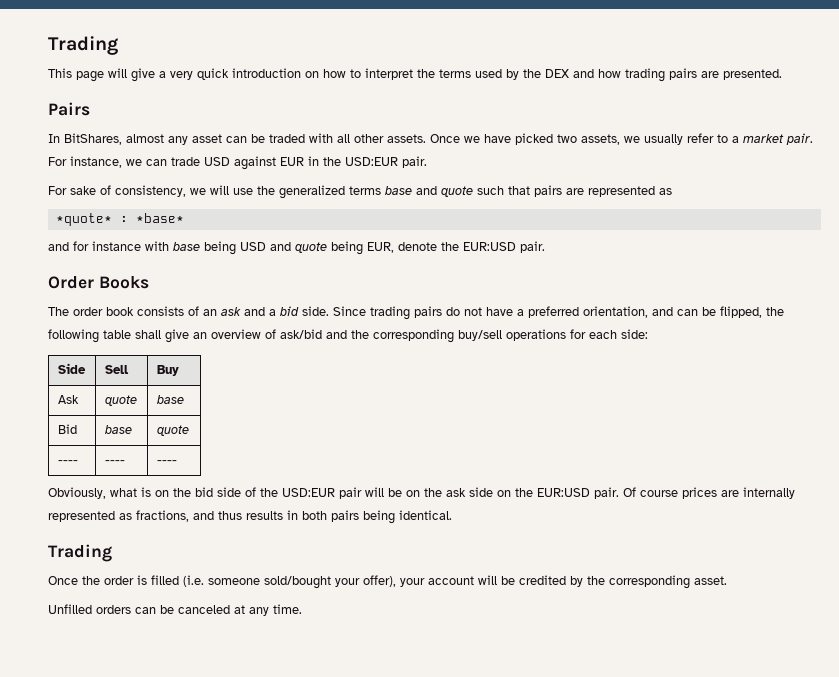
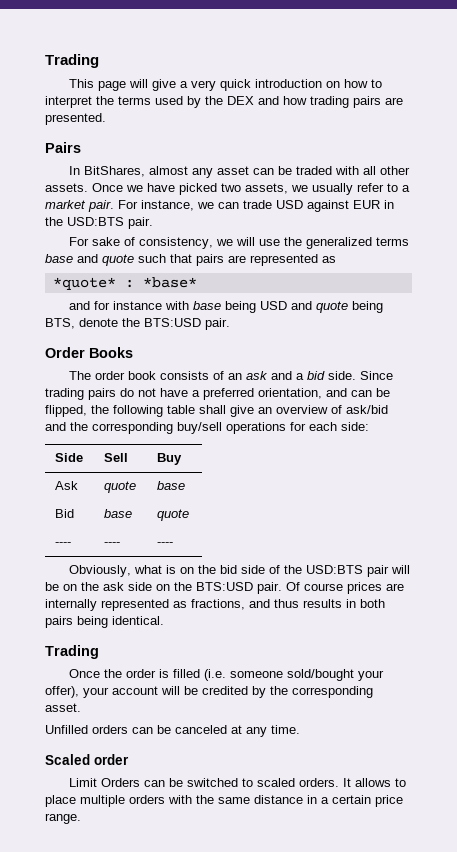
- For instance, we can trade USD against EUR in the USD:EUR pair.
+ For instance, we can trade USD against EUR in the USD:BTS pair.
- and for instance with base being USD and quote being EUR, denote the EUR:USD pair.
+ and for instance with base being USD and quote being BTS, denote the BTS:USD pair.
- Obviously, what is on the bid side of the USD:EUR pair will be on the ask side on the EUR:USD pair.
+ Obviously, what is on the bid side of the USD:BTS pair will be on the ask side on the BTS:USD pair.
+ Scaled order
+ Limit Orders can be switched to scaled orders. It allows to place multiple orders with the same distance in a certain price range.

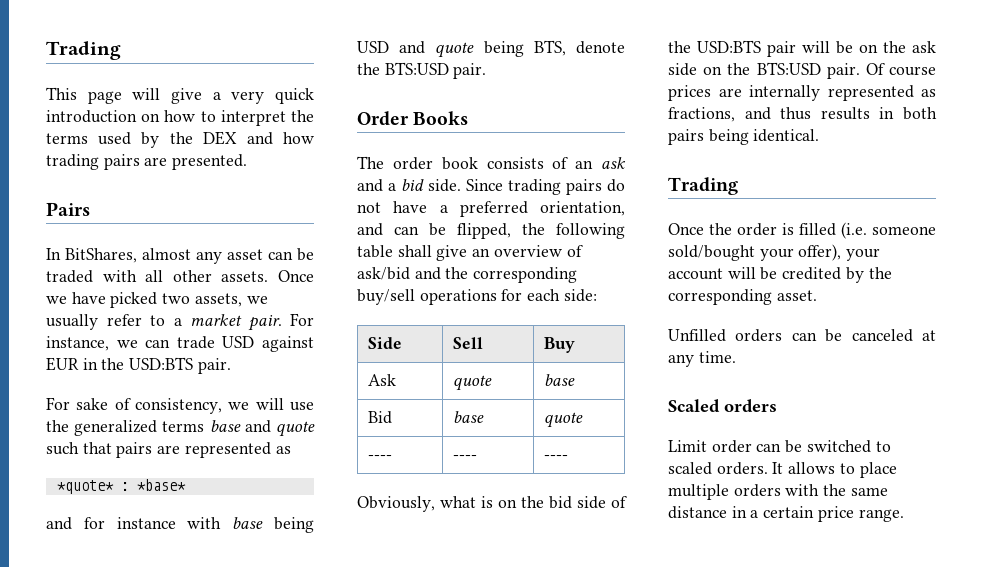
- Scaled order
+ Scaled orders
- Limit Orders can be switched to scaled orders.
+ Limit order can be switched to scaled orders.

